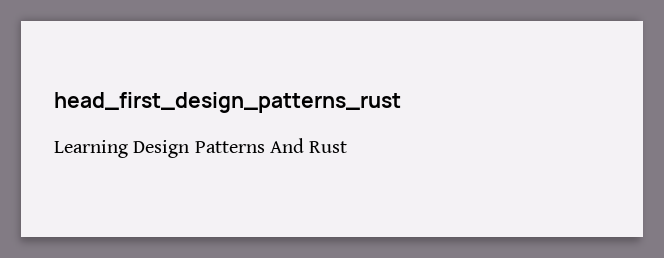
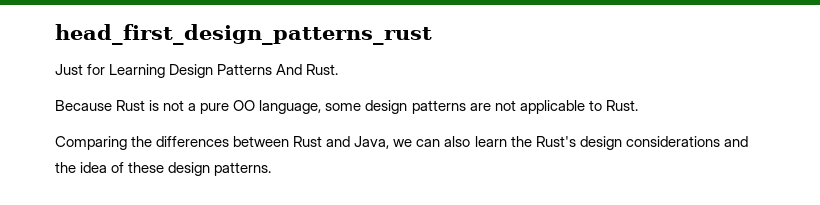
- Learning Design Patterns And Rust
+ Just for Learning Design Patterns And Rust.
+ Because Rust is not a pure OO language, some design patterns are not applicable to Rust.
+ Comparing the differences between Rust and Java, we can also learn the Rust's design considerations and the idea of these design patterns.

